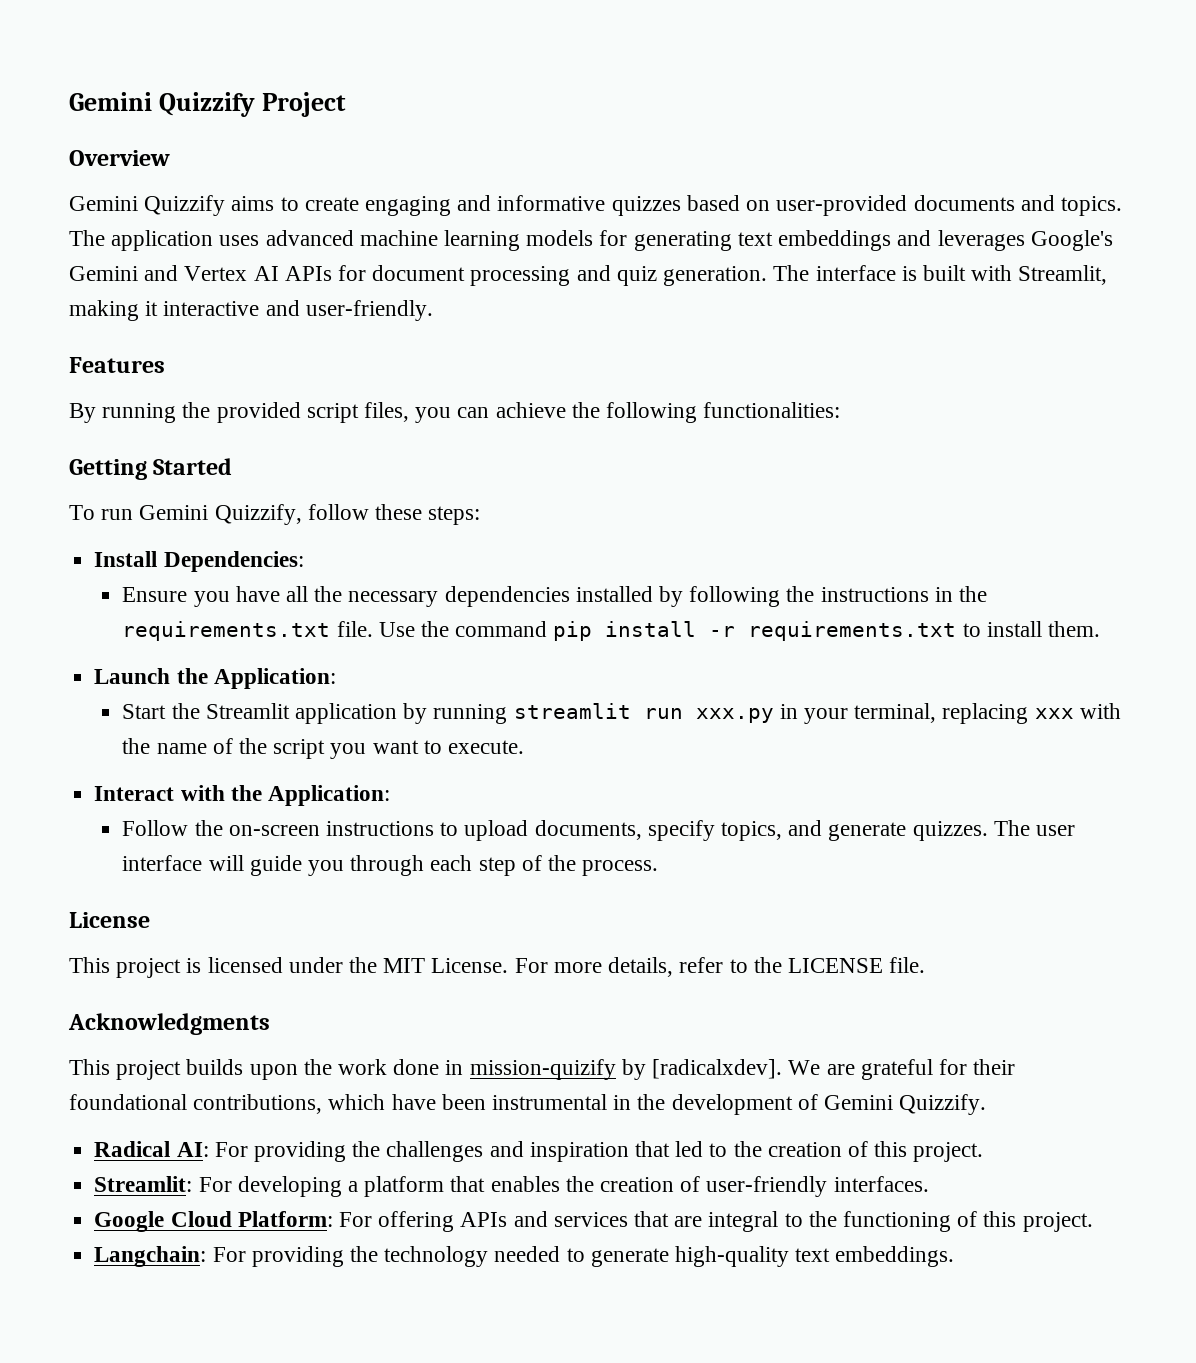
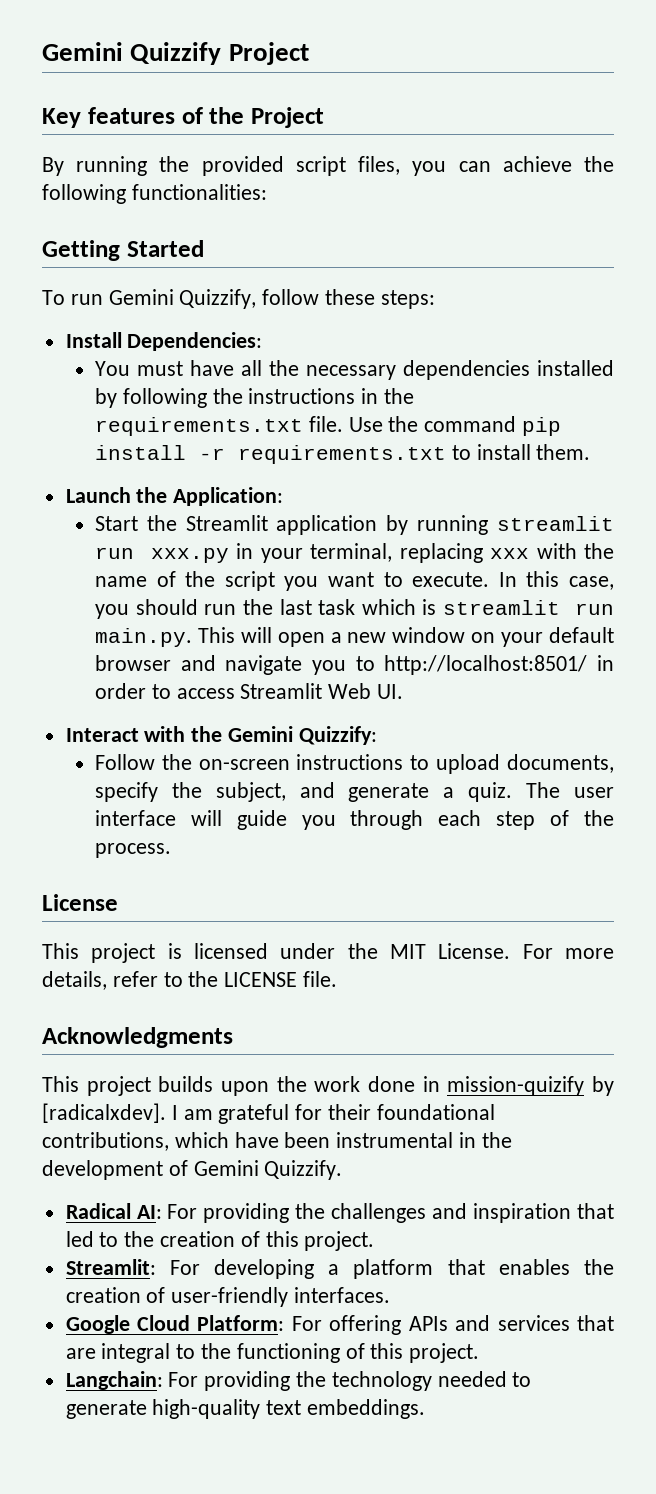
- Overview
- Gemini Quizzify aims to create engaging and informative quizzes based on user-provided documents and topics. The application uses advanced machine learning models for generating text embeddings and leverages Google's Gemini and Vertex AI APIs for document processing and quiz generation. The interface is built with Streamlit, making it interactive and user-friendly.
- Features
+ Key features of the Project
- Ensure you have all the necessary dependencies installed by following the instructions in the requirements.txt file.
+ You must have all the necessary dependencies installed by following the instructions in the requirements.txt file.
+ In this case, you should run the last task which is streamlit run main.py. This will open a new window on your default browser and navigate you to http://localhost:8501/ in order to access Streamlit Web UI.
- Interact with the Application:
+ Interact with the Gemini Quizzify:
- Follow the on-screen instructions to upload documents, specify topics, and generate quizzes.
+ Follow the on-screen instructions to upload documents, specify the subject, and generate a quiz.
- We are grateful for their foundational contributions, which have been instrumental in the development of Gemini Quizzify.
+ I am grateful for their foundational contributions, which have been instrumental in the development of Gemini Quizzify.

